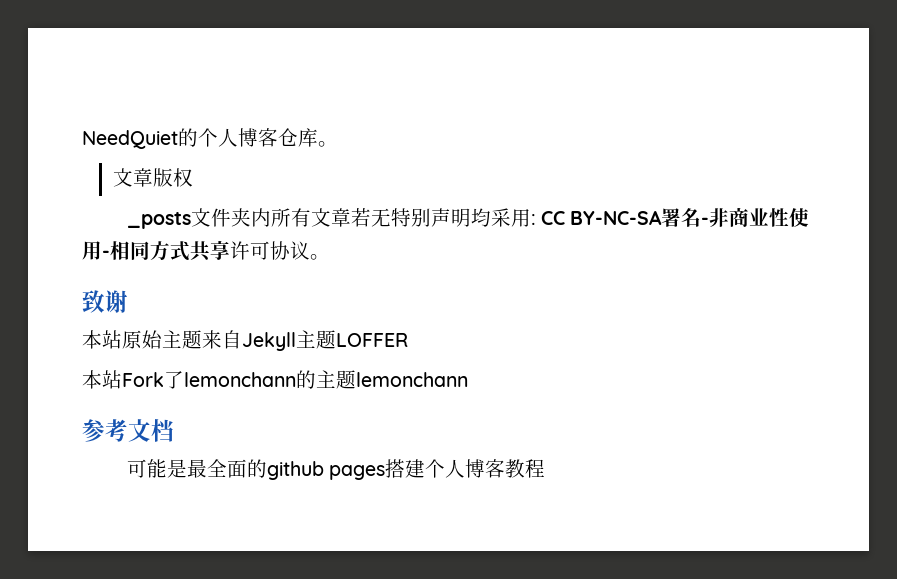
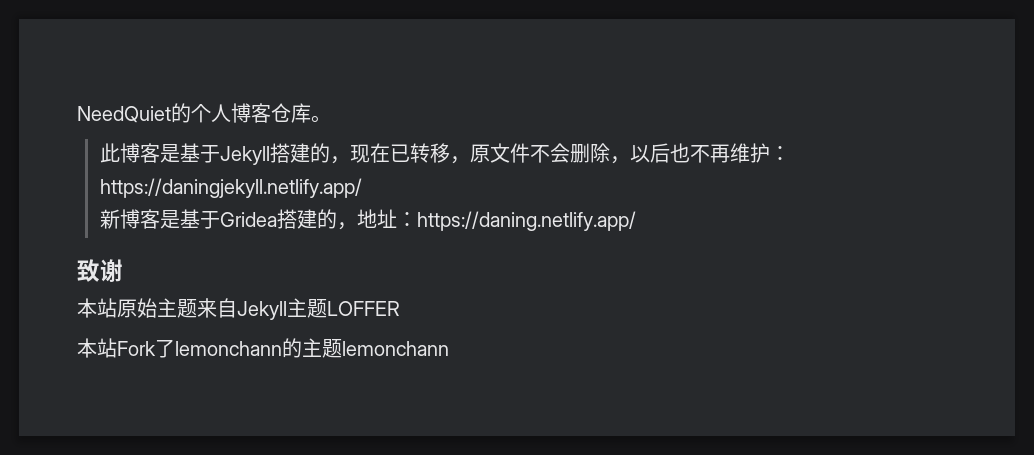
- 文章版权
- _posts文件夹内所有文章若无特别声明均采用: CC BY-NC-SA署名-非商业性使用-相同方式共享许可协议。
+ 此博客是基于Jekyll搭建的，现在已转移，原文件不会删除，以后也不再维护：https://daningjekyll.netlify.app/
+ 新博客是基于Gridea搭建的，地址：https://daning.netlify.app/
- 参考文档
- 可能是最全面的github pages搭建个人博客教程

